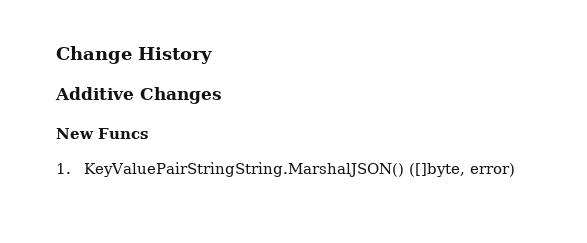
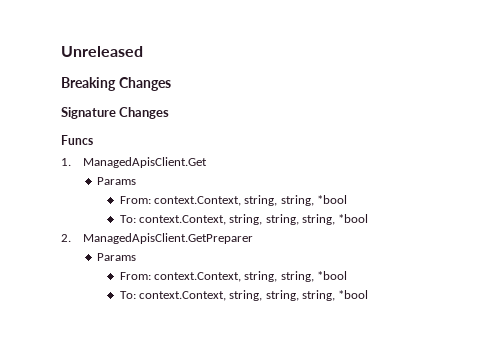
- Change History
- Additive Changes
- New Funcs
+ Unreleased
+ Breaking Changes
+ Signature Changes
+ Funcs
- 1. KeyValuePairStringString.MarshalJSON() ([]byte, error)
+ 1. ManagedApisClient.Get
+ Params
+ From: context.Context, string, string, *bool
+ To: context.Context, string, string, string, *bool
+ 2. ManagedApisClient.GetPreparer
+ Params
+ From: context.Context, string, string, *bool
+ To: context.Context, string, string, string, *bool

